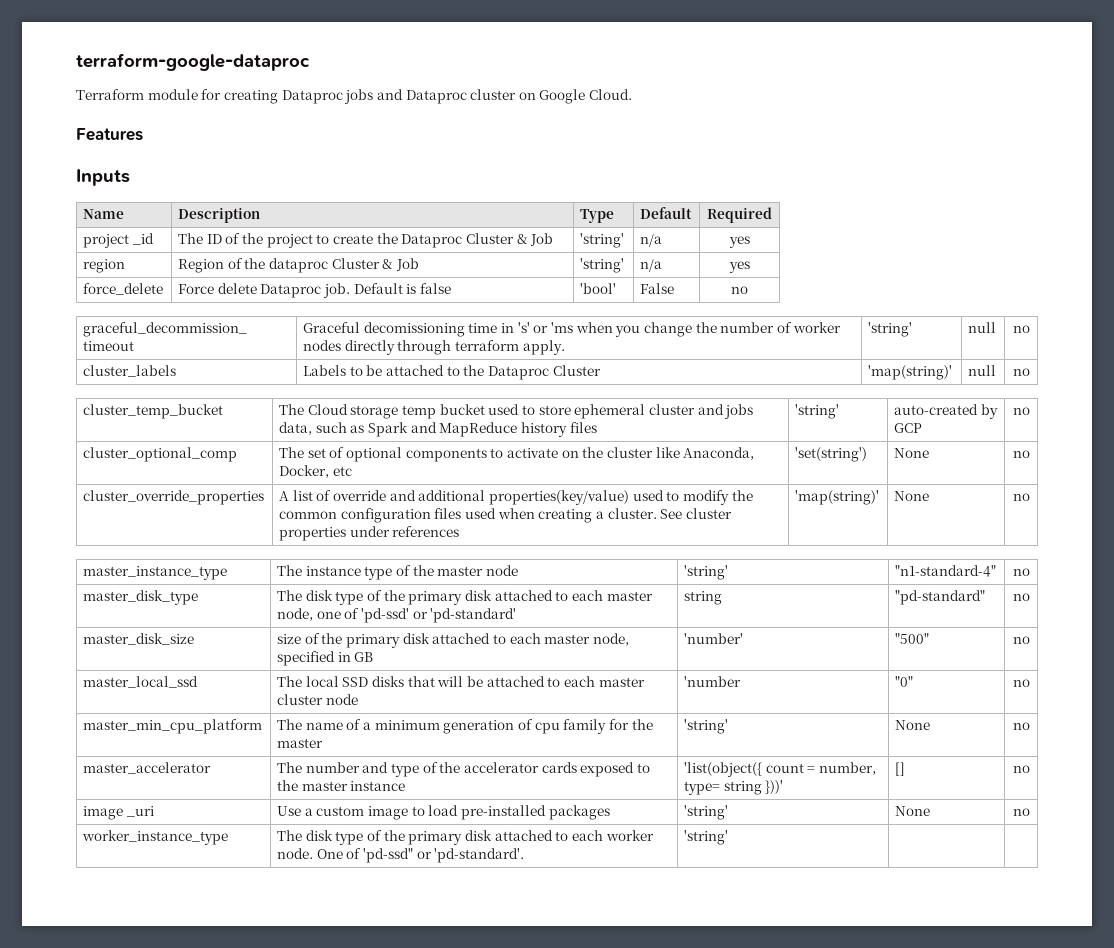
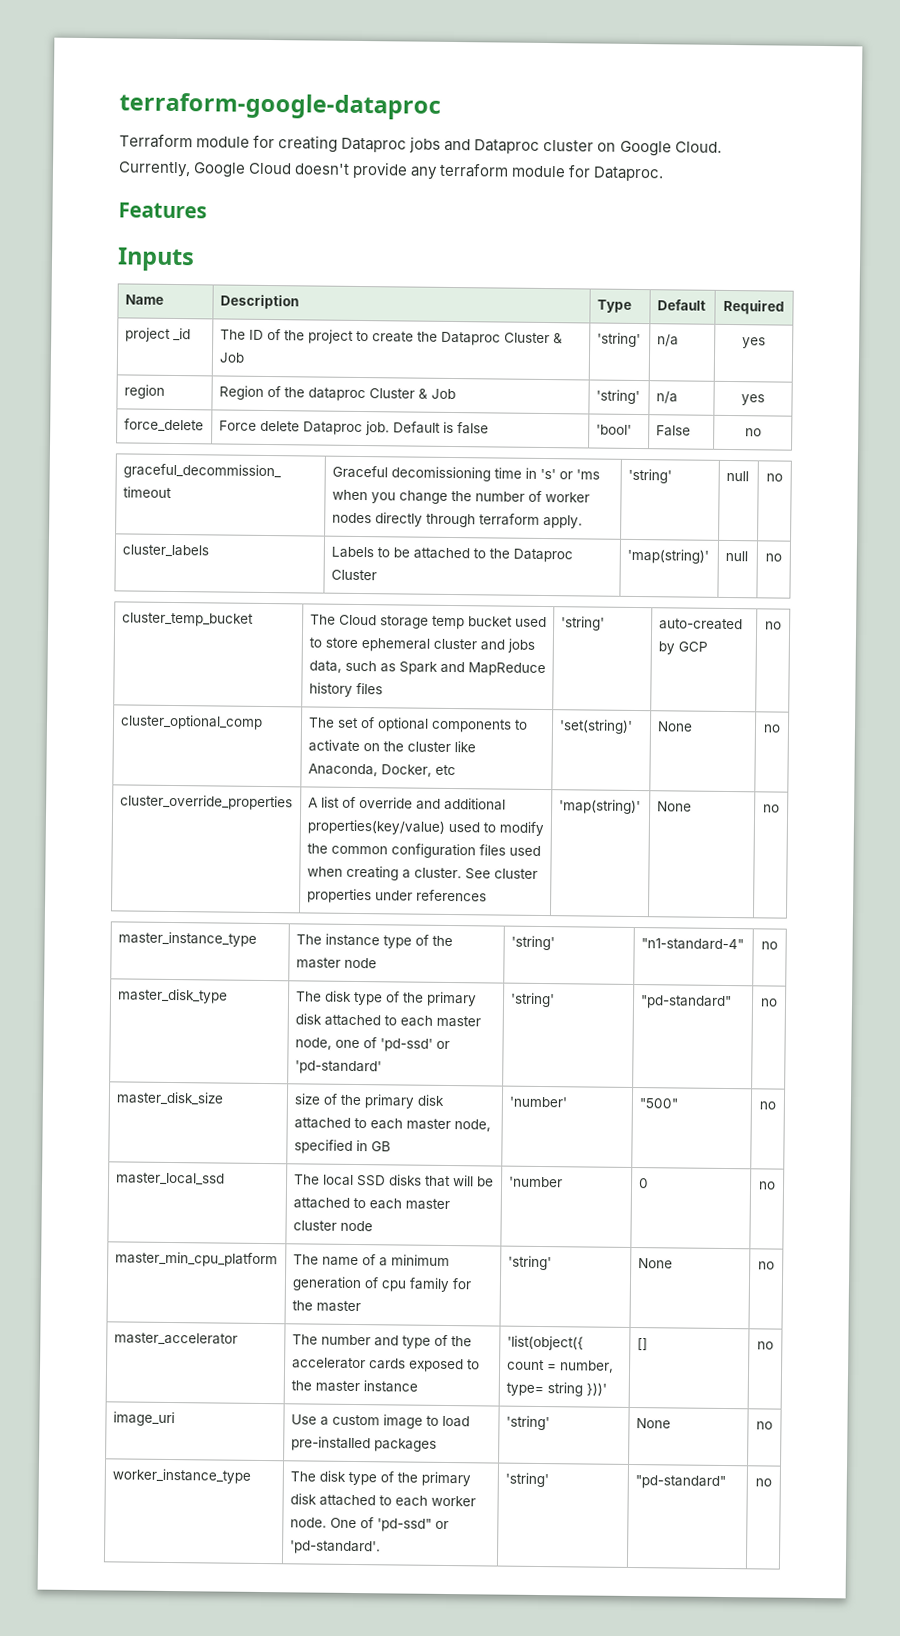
+ Currently, Google Cloud doesn't provide any terraform module for Dataproc.
- cluster_optional_comp | The set of optional components to activate on the cluster like Anaconda, Docker, etc | 'set(string') | None | no
+ cluster_optional_comp | The set of optional components to activate on the cluster like Anaconda, Docker, etc | 'set(string)' | None | no
- master_disk_type | The disk type of the primary disk attached to each master node, one of 'pd-ssd' or 'pd-standard' | string | "pd-standard" | no
+ master_disk_type | The disk type of the primary disk attached to each master node, one of 'pd-ssd' or 'pd-standard' | 'string' | "pd-standard" | no
- master_local_ssd | The local SSD disks that will be attached to each master cluster node | 'number | "0" | no
+ master_local_ssd | The local SSD disks that will be attached to each master cluster node | 'number | 0 | no
- image _uri | Use a custom image to load pre-installed packages | 'string' | None | no
+ image_uri | Use a custom image to load pre-installed packages | 'string' | None | no
- worker_instance_type | The disk type of the primary disk attached to each worker node. One of 'pd-ssd" or 'pd-standard'. | 'string' | |
+ worker_instance_type | The disk type of the primary disk attached to each worker node. One of 'pd-ssd" or 'pd-standard'. | 'string' | "pd-standard" | no

